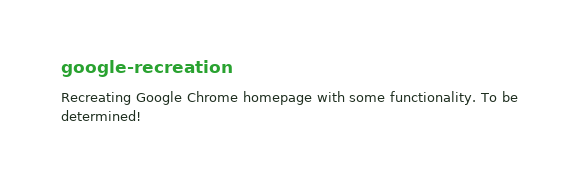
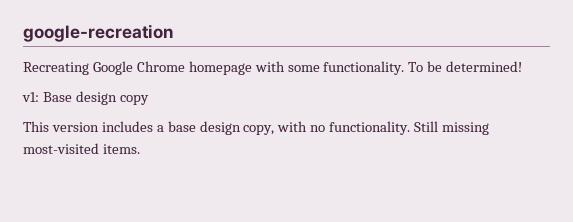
+ v1: Base design copy
+ This version includes a base design copy, with no functionality. Still missing most-visited items.

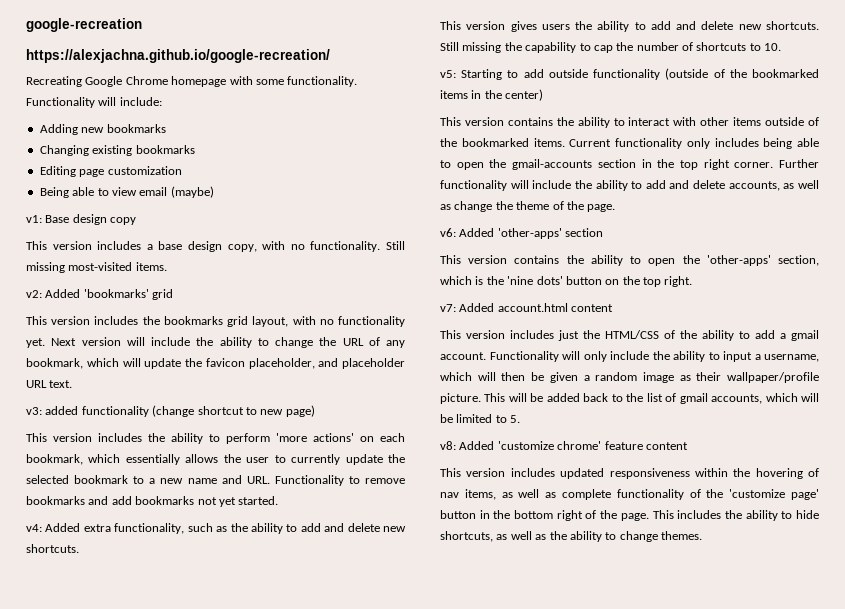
+ https://alexjachna.github.io/google-recreation/
- To be determined!
+ Functionality will include:
+ Adding new bookmarks
+ Changing existing bookmarks
+ Editing page customization
+ Being able to view email (maybe)
+ v2: Added 'bookmarks' grid
+ This version includes the bookmarks grid layout, with no functionality yet. Next version will include the ability to change the URL of any bookmark, which will update the favicon placeholder, and placeholder URL text.
+ v3: added functionality (change shortcut to new page)
+ This version includes the ability to perform 'more actions' on each bookmark, which essentially allows the user to currently update the selected bookmark to a new name and URL. Functionality to remove bookmarks and add bookmarks not yet started.
+ v4: Added extra functionality, such as the ability to add and delete new shortcuts.
+ This version gives users the ability to add and delete new shortcuts. Still missing the capability to cap the number of shortcuts to 10.
+ v5: Starting to add outside functionality (outside of the bookmarked items in the center)
+ This version contains the ability to interact with other items outside of the bookmarked items. Current functionality only includes being able to open the gmail-accounts section in the top right corner. Further functionality will include the ability to add and delete accounts, as well as change the theme of the page.
+ v6: Added 'other-apps' section
+ This version contains the ability to open the 'other-apps' section, which is the 'nine dots' button on the top right.
+ v7: Added account.html content
+ This version includes just the HTML/CSS of the ability to add a gmail account. Functionality will only include the ability to input a username, which will then be given a random image as their wallpaper/profile picture. This will be added back to the list of gmail accounts, which will be limited to 5.
+ v8: Added 'customize chrome' feature content
+ This version includes updated responsiveness within the hovering of nav items, as well as complete functionality of the 'customize page' button in the bottom right of the page. This includes the ability to hide shortcuts, as well as the ability to change themes.

